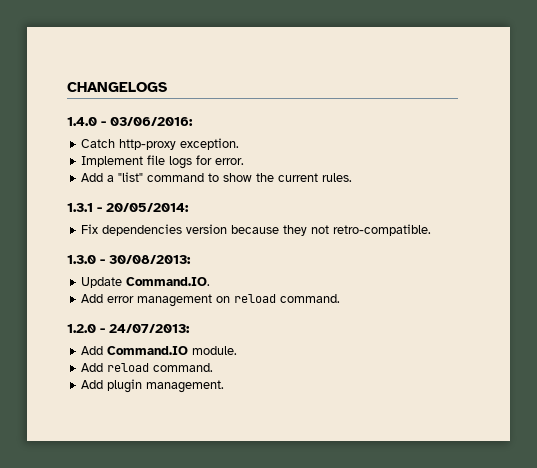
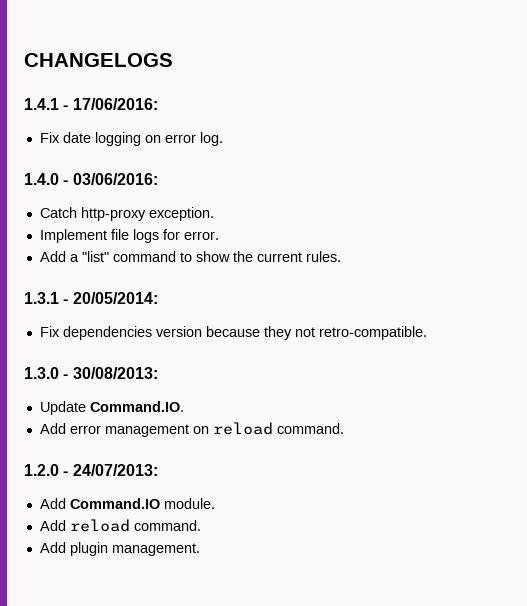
+ 1.4.1 - 17/06/2016:
+ Fix date logging on error log.

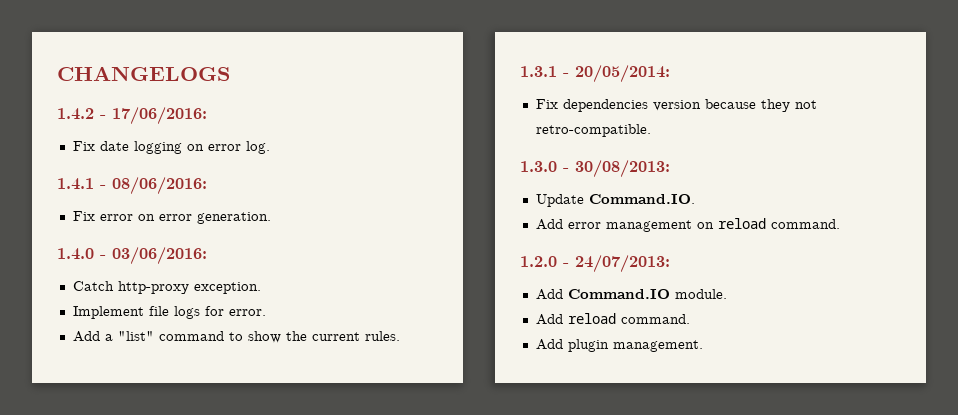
- 1.4.1 - 17/06/2016:
+ 1.4.2 - 17/06/2016:
+ 1.4.1 - 08/06/2016:
+ Fix error on error generation.

